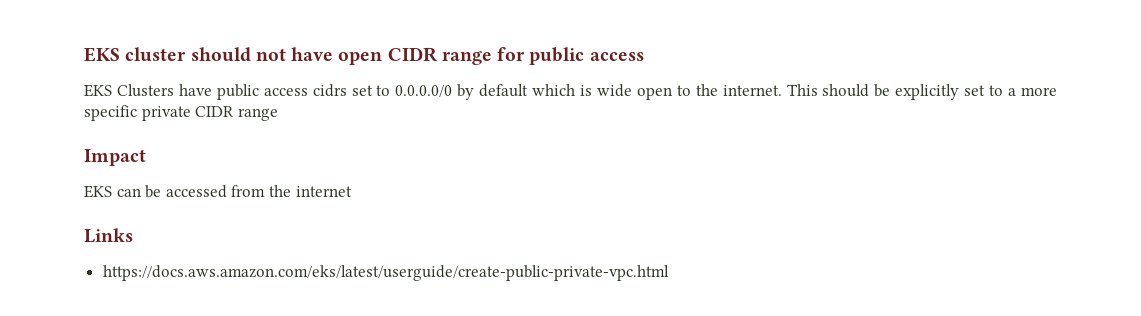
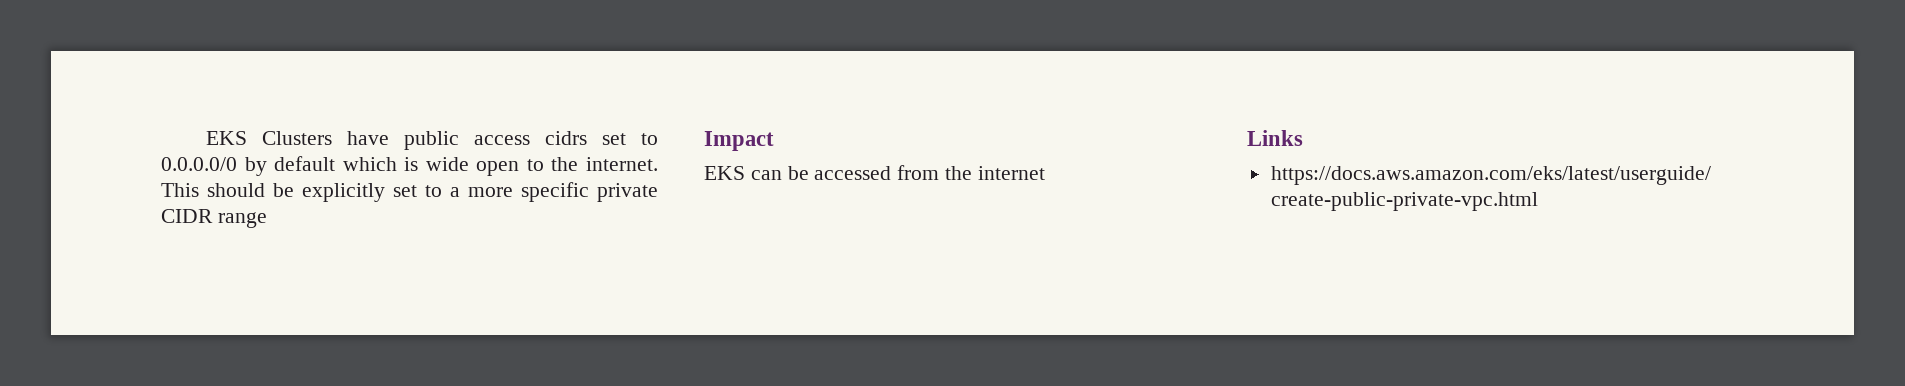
- EKS cluster should not have open CIDR range for public access

